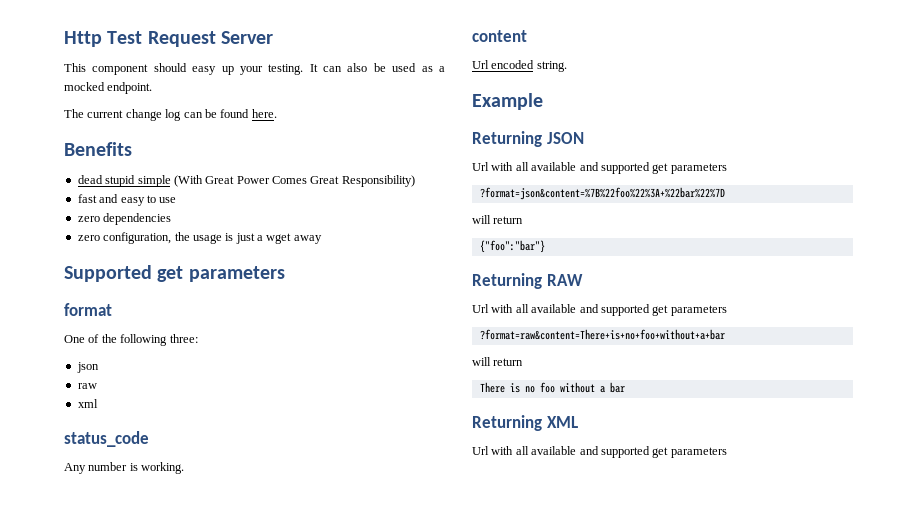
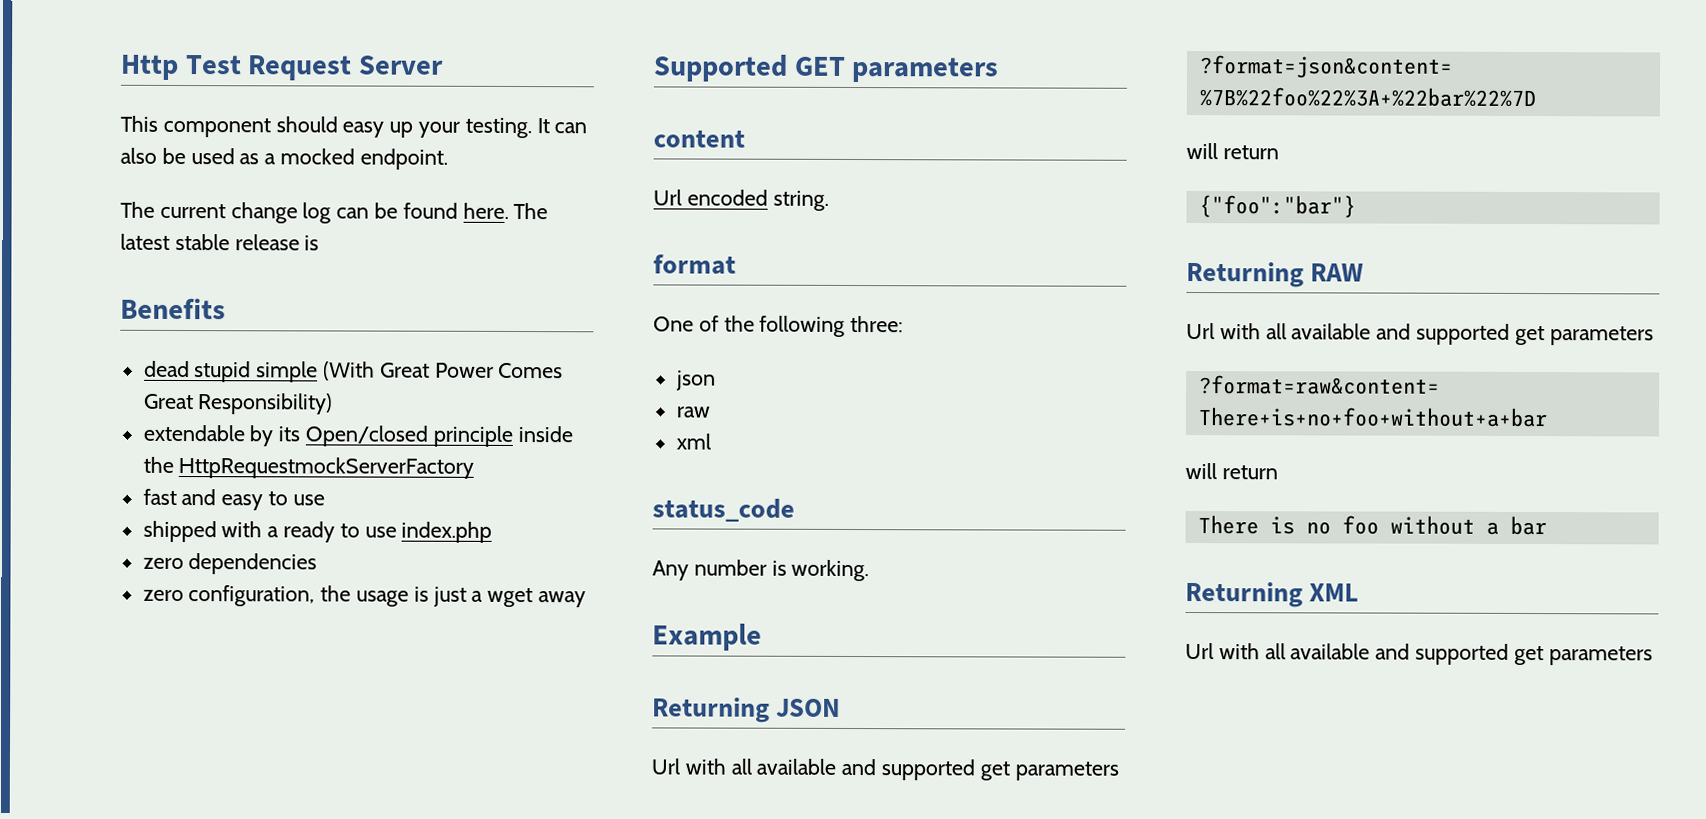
+ The latest stable release is
+ extendable by its Open/closed principle inside the HttpRequestmockServerFactory
+ shipped with a ready to use index.php
- Supported get parameters
+ Supported GET parameters
+ content
+ Url encoded string.
- content
- Url encoded string.

